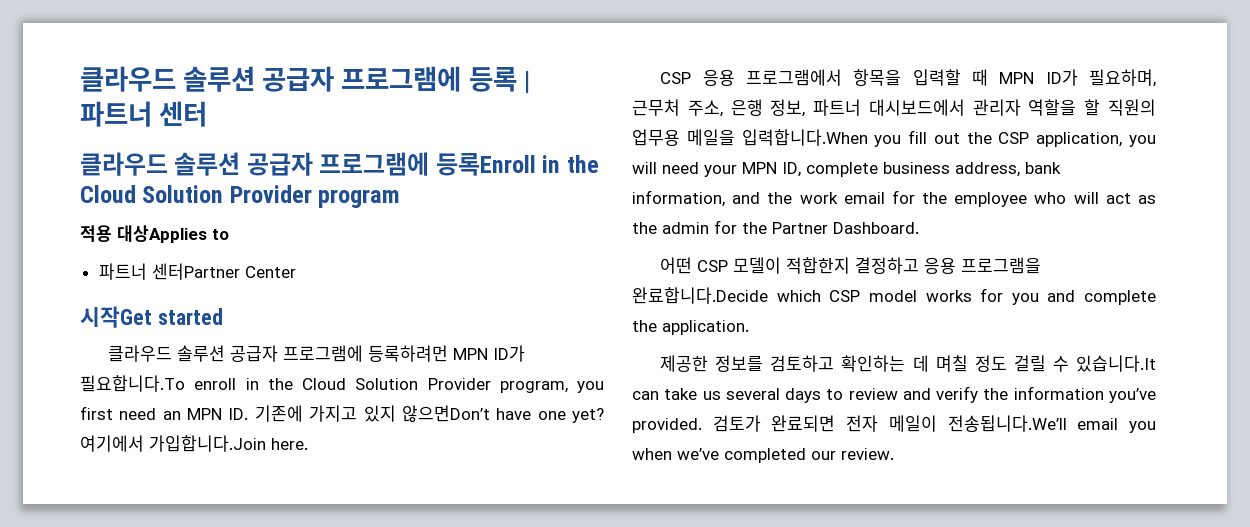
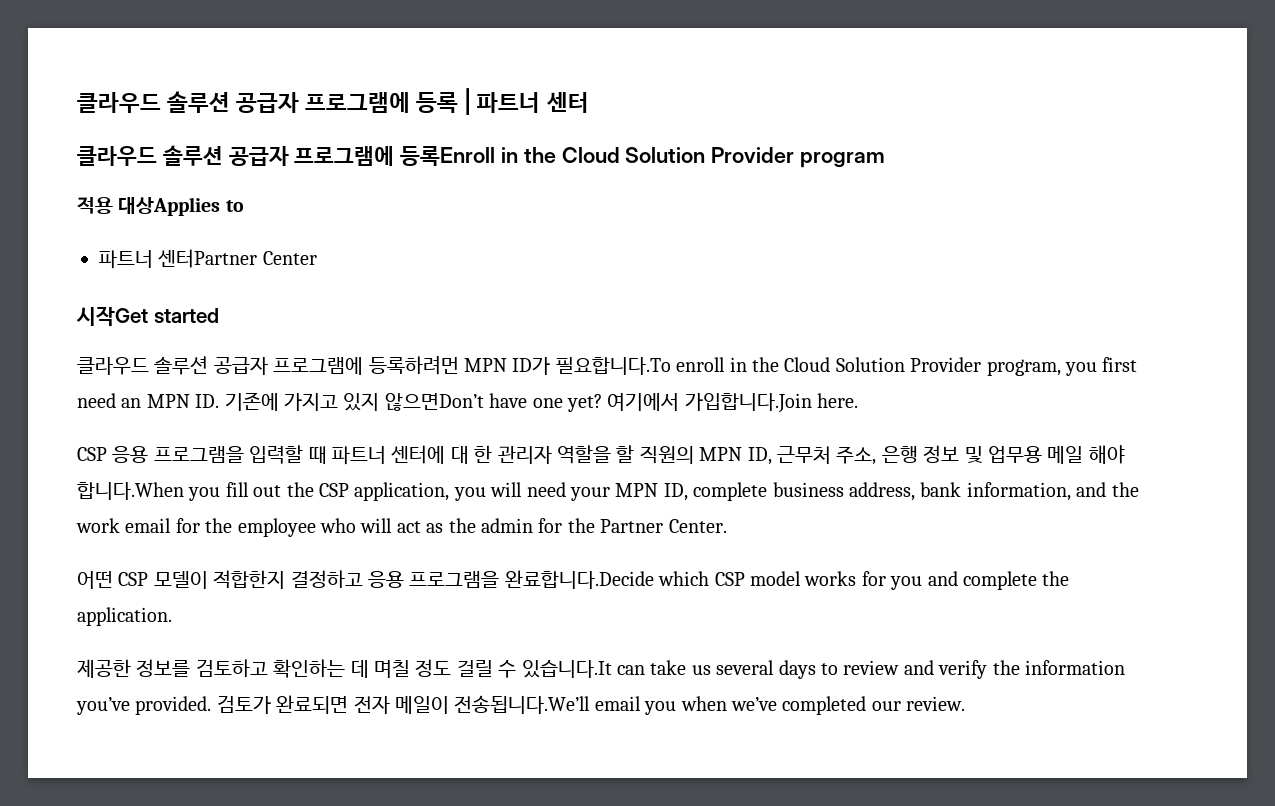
- CSP 응용 프로그램에서 항목을 입력할 때 MPN ID가 필요하며, 근무처 주소, 은행 정보, 파트너 대시보드에서 관리자 역할을 할 직원의 업무용 메일을 입력합니다.When you fill out the CSP application, you will need your MPN ID, complete business address, bank information, and the work email for the employee who will act as the admin for the Partner Dashboard.
+ CSP 응용 프로그램을 입력할 때 파트너 센터에 대 한 관리자 역할을 할 직원의 MPN ID, 근무처 주소, 은행 정보 및 업무용 메일 해야 합니다.When you fill out the CSP application, you will need your MPN ID, complete business address, bank information, and the work email for the employee who will act as the admin for the Partner Center.

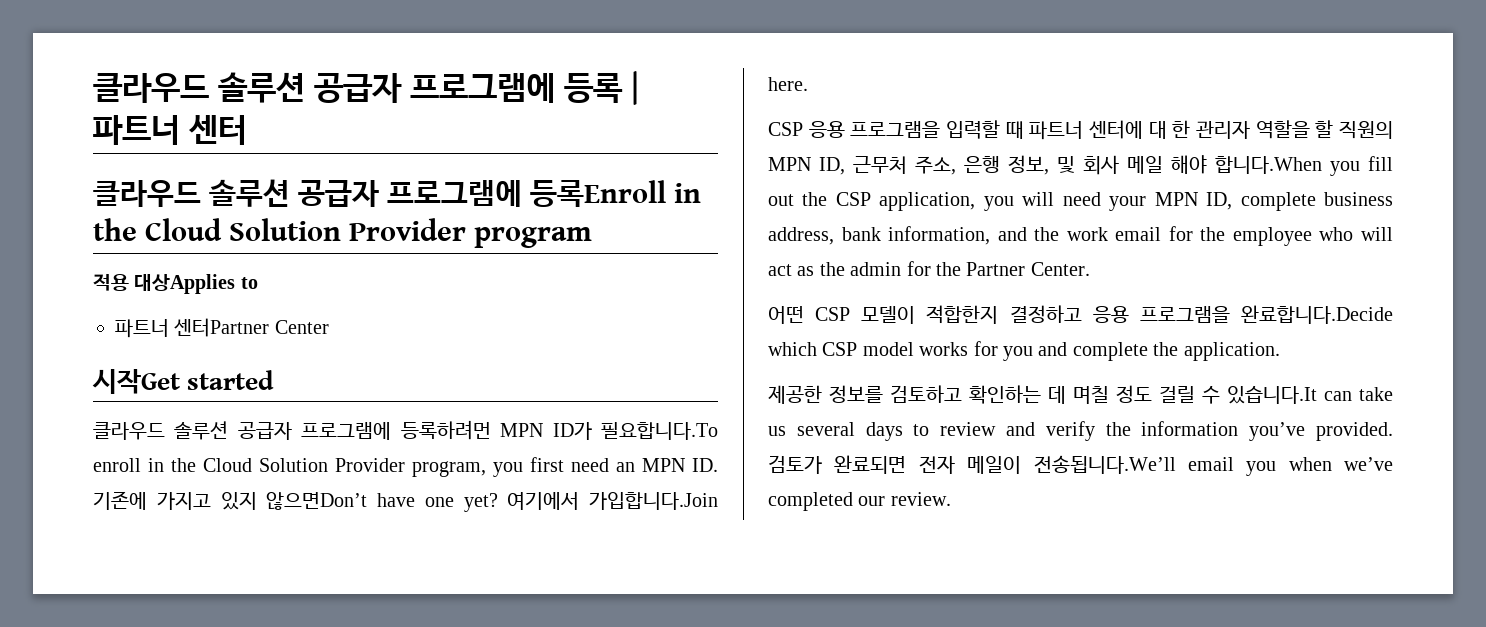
- CSP 응용 프로그램을 입력할 때 파트너 센터에 대 한 관리자 역할을 할 직원의 MPN ID, 근무처 주소, 은행 정보 및 업무용 메일 해야 합니다.When you fill out the CSP application, you will need your MPN ID, complete business address, bank information, and the work email for the employee who will act as the admin for the Partner Center.
+ CSP 응용 프로그램을 입력할 때 파트너 센터에 대 한 관리자 역할을 할 직원의 MPN ID, 근무처 주소, 은행 정보, 및 회사 메일 해야 합니다.When you fill out the CSP application, you will need your MPN ID, complete business address, bank information, and the work email for the employee who will act as the admin for the Partner Center.

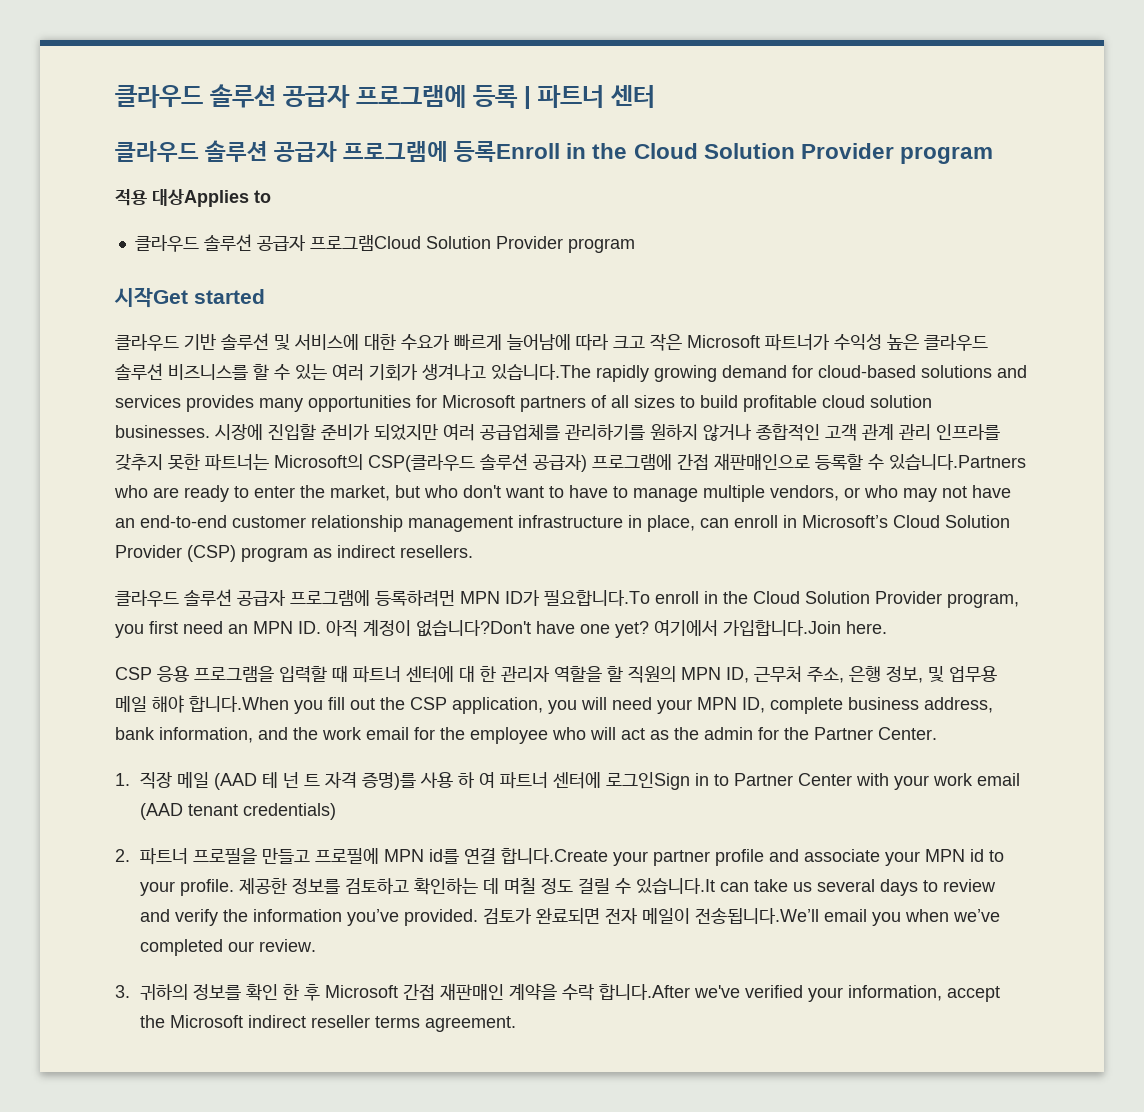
- 파트너 센터Partner Center
+ 클라우드 솔루션 공급자 프로그램Cloud Solution Provider program
  시작Get started
+ 클라우드 기반 솔루션 및 서비스에 대한 수요가 빠르게 늘어남에 따라 크고 작은 Microsoft 파트너가 수익성 높은 클라우드 솔루션 비즈니스를 할 수 있는 여러 기회가 생겨나고 있습니다.The rapidly growing demand for cloud-based solutions and services provides many opportunities for Microsoft partners of all sizes to build profitable cloud solution businesses. 시장에 진입할 준비가 되었지만 여러 공급업체를 관리하기를 원하지 않거나 종합적인 고객 관계 관리 인프라를 갖추지 못한 파트너는 Microsoft의 CSP(클라우드 솔루션 공급자) 프로그램에 간접 재판매인으로 등록할 수 있습니다.Partners who are ready to enter the market, but who don't want to have to manage multiple vendors, or who may not have an end-to-end customer relationship management infrastructure in place, can enroll in Microsoft’s Cloud Solution Provider (CSP) program as indirect resellers.
- 클라우드 솔루션 공급자 프로그램에 등록하려먼 MPN ID가 필요합니다.To enroll in the Cloud Solution Provider program, you first need an MPN ID. 기존에 가지고 있지 않으면Don’t have one yet?
+ 클라우드 솔루션 공급자 프로그램에 등록하려먼 MPN ID가 필요합니다.To enroll in the Cloud Solution Provider program, you first need an MPN ID. 아직 계정이 없습니다?Don't have one yet?
- CSP 응용 프로그램을 입력할 때 파트너 센터에 대 한 관리자 역할을 할 직원의 MPN ID, 근무처 주소, 은행 정보, 및 회사 메일 해야 합니다.When you fill out the CSP application, you will need your MPN ID, complete business address, bank information, and the work email for the employee who will act as the admin for the Partner Center.
+ CSP 응용 프로그램을 입력할 때 파트너 센터에 대 한 관리자 역할을 할 직원의 MPN ID, 근무처 주소, 은행 정보, 및 업무용 메일 해야 합니다.When you fill out the CSP application, you will need your MPN ID, complete business address, bank information, and the work email for the employee who will act as the admin for the Partner Center.
- 어떤 CSP 모델이 적합한지 결정하고 응용 프로그램을 완료합니다.Decide which CSP model works for you and complete the application.
- 제공한 정보를 검토하고 확인하는 데 며칠 정도 걸릴 수 있습니다.It can take us several days to review and verify the information you’ve provided.
+ 1. 직장 메일 (AAD 테 넌 트 자격 증명)를 사용 하 여 파트너 센터에 로그인Sign in to Partner Center with your work email (AAD tenant credentials)
+ 2. 파트너 프로필을 만들고 프로필에 MPN id를 연결 합니다.Create your partner profile and associate your MPN id to your profile. 제공한 정보를 검토하고 확인하는 데 며칠 정도 걸릴 수 있습니다.It can take us several days to review and verify the information you’ve provided.
+ 3. 귀하의 정보를 확인 한 후 Microsoft 간접 재판매인 계약을 수락 합니다.After we've verified your information, accept the Microsoft indirect reseller terms agreement.

